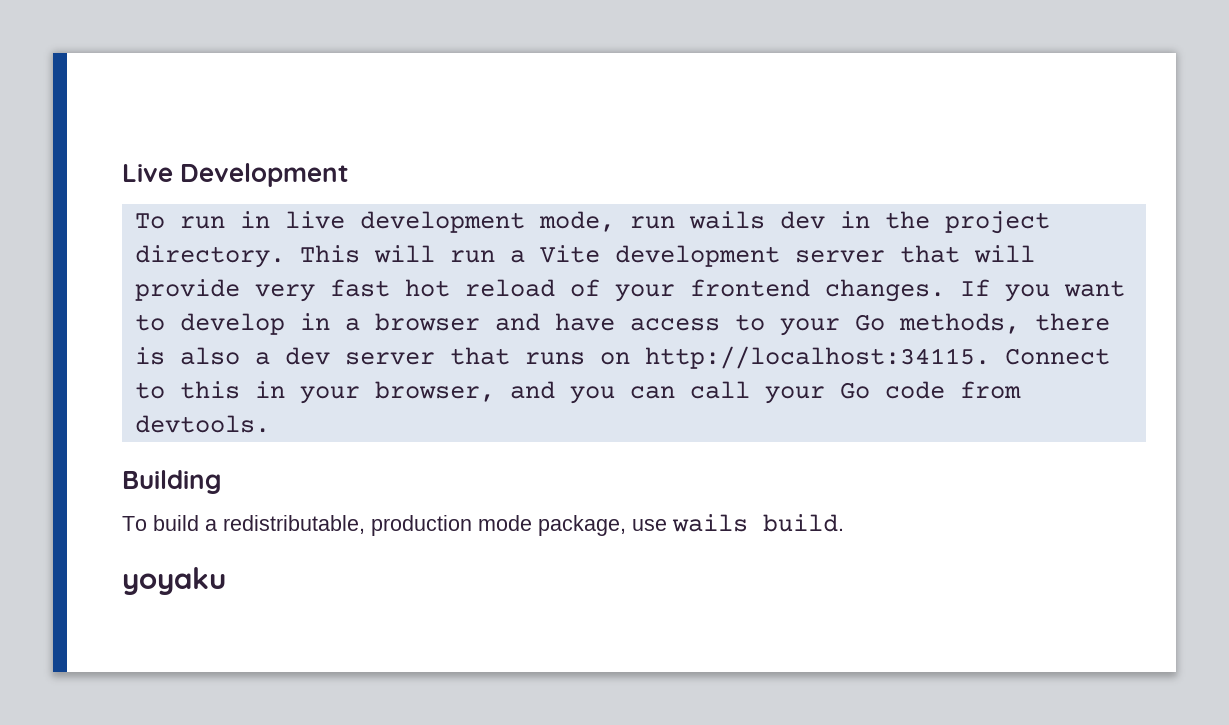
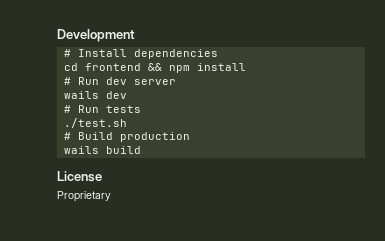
- Live Development
+ Development
- To run in live development mode, run wails dev in the project directory. This will run a Vite development server that will provide very fast hot reload of your frontend changes. If you want to develop in a browser and have access to your Go methods, there is also a dev server that runs on http://localhost:34115. Connect to this in your browser, and you can call your Go code from devtools.
- Building
- To build a redistributable, production mode package, use wails build.
- yoyaku
+ # Install dependencies
+ cd frontend && npm install
+ # Run dev server
+ wails dev
+ # Run tests
+ ./test.sh
+ # Build production
+ wails build
+ License
+ Proprietary

